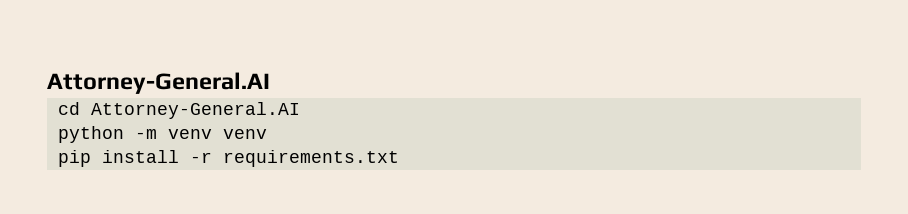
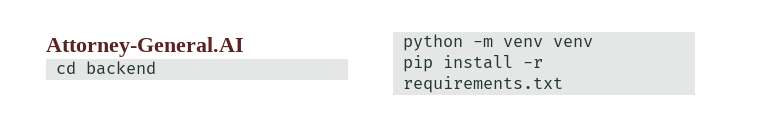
- cd Attorney-General.AI
+ cd backend

